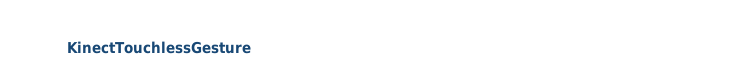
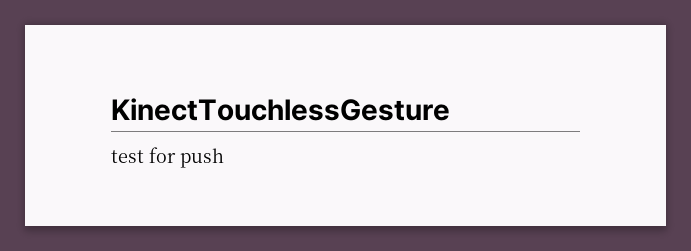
+ test for push

